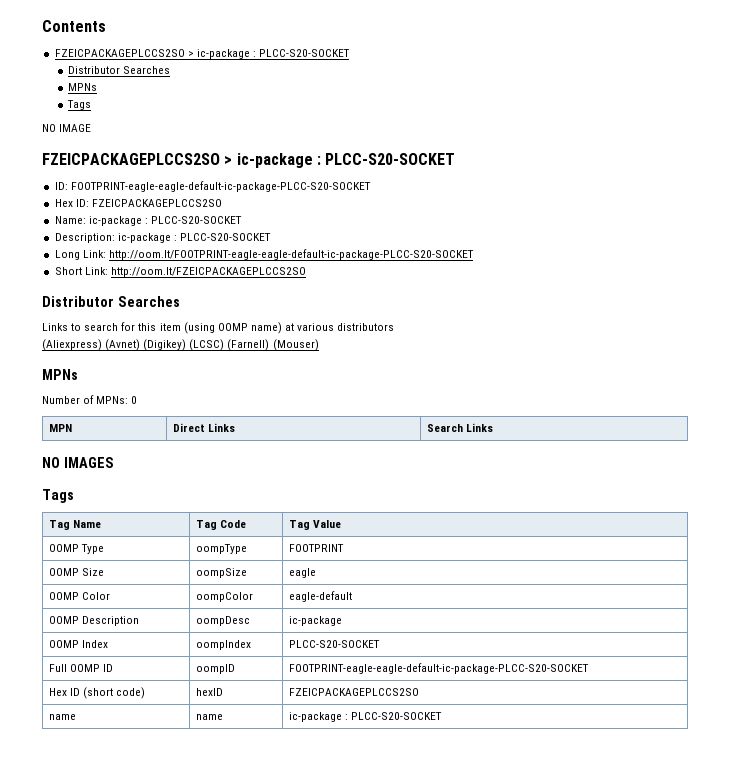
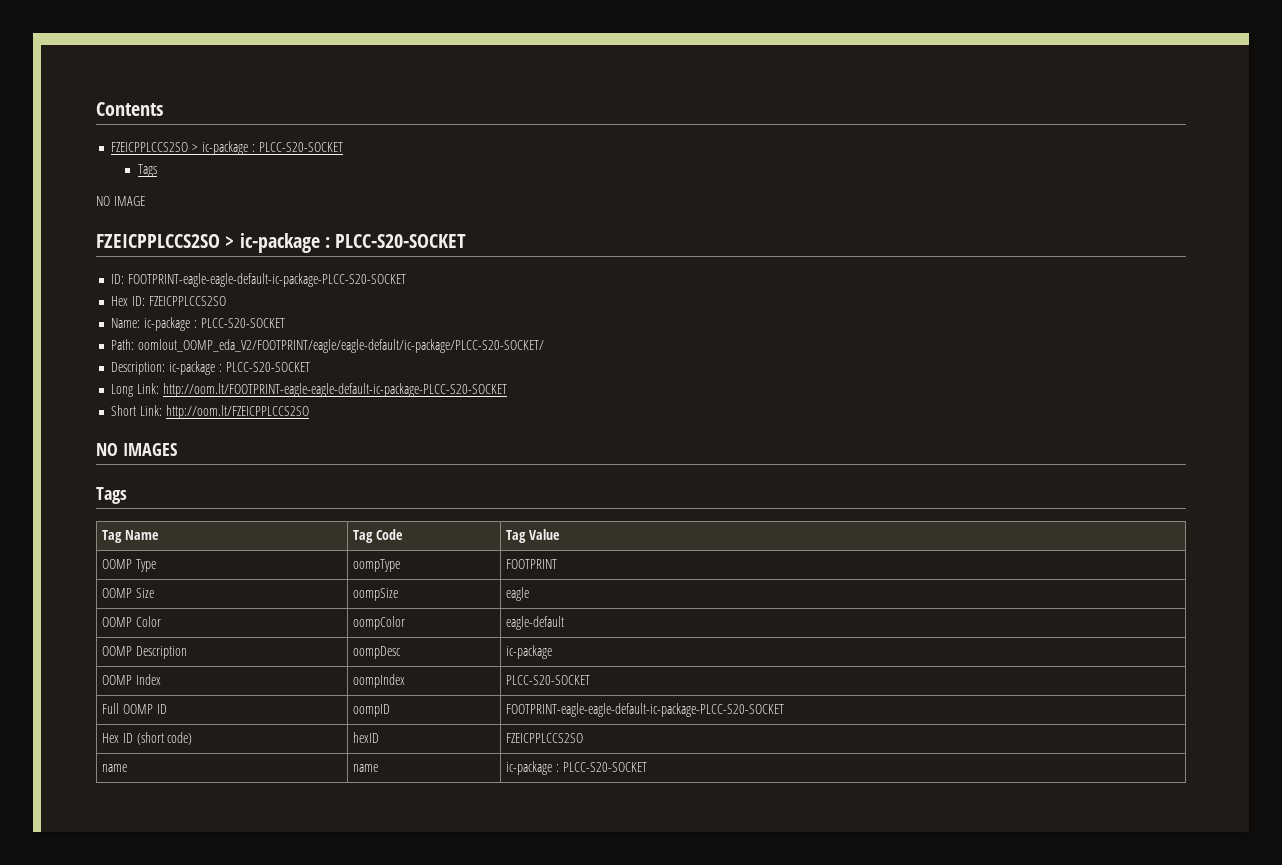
  Contents
- FZEICPACKAGEPLCCS2SO > ic-package : PLCC-S20-SOCKET
- Distributor Searches
- MPNs
+ FZEICPPLCCS2SO > ic-package : PLCC-S20-SOCKET
  NO IMAGE
- FZEICPACKAGEPLCCS2SO > ic-package : PLCC-S20-SOCKET
+ FZEICPPLCCS2SO > ic-package : PLCC-S20-SOCKET
- Hex ID: FZEICPACKAGEPLCCS2SO
+ Hex ID: FZEICPPLCCS2SO
+ Path: oomlout_OOMP_eda_V2/FOOTPRINT/eagle/eagle-default/ic-package/PLCC-S20-SOCKET/
- Short Link: http://oom.lt/FZEICPACKAGEPLCCS2SO
- Distributor Searches
- Links to search for this item (using OOMP name) at various distributors
- (Aliexpress) (Avnet) (Digikey) (LCSC) (Farnell) (Mouser)
- MPNs
- Number of MPNs: 0
- MPN | Direct Links | Search Links
+ Short Link: http://oom.lt/FZEICPPLCCS2SO
- Hex ID (short code) | hexID | FZEICPACKAGEPLCCS2SO
+ Hex ID (short code) | hexID | FZEICPPLCCS2SO

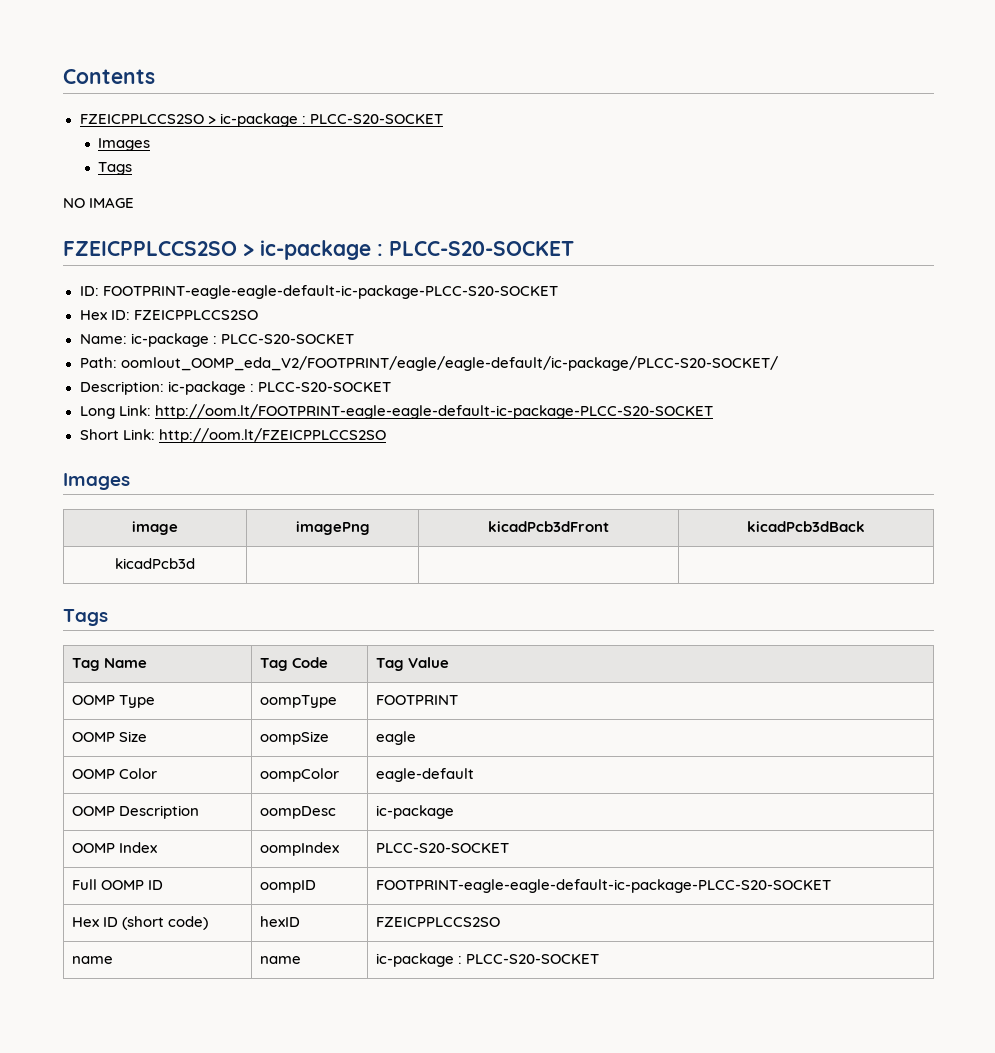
  Contents
  FZEICPPLCCS2SO > ic-package : PLCC-S20-SOCKET
+ Images
  Short Link: http://oom.lt/FZEICPPLCCS2SO
- NO IMAGES
+ Images
+ image | imagePng | kicadPcb3dFront | kicadPcb3dBack
+ kicadPcb3d | | |

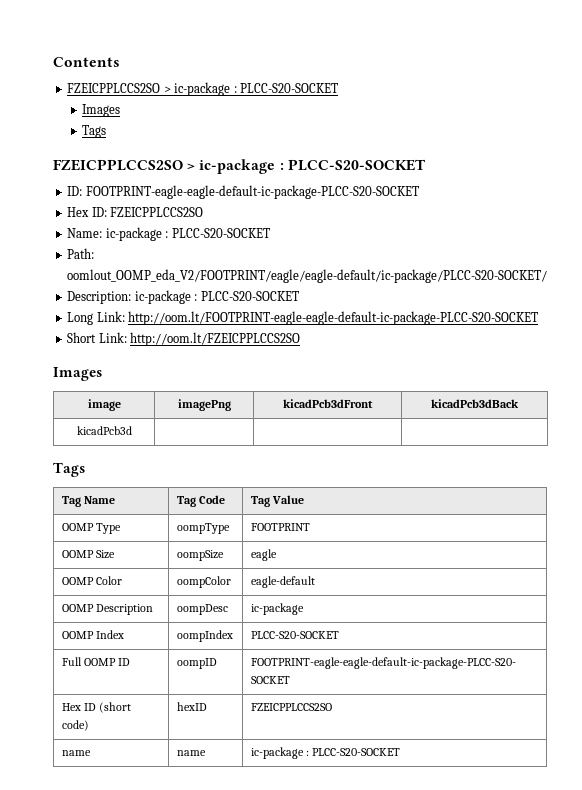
- NO IMAGE

